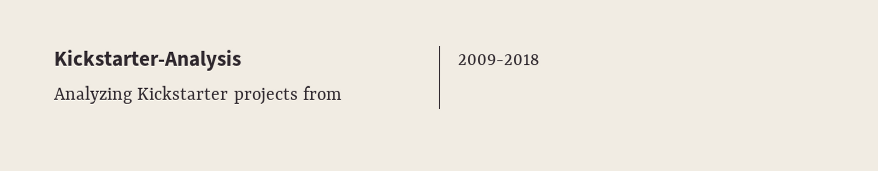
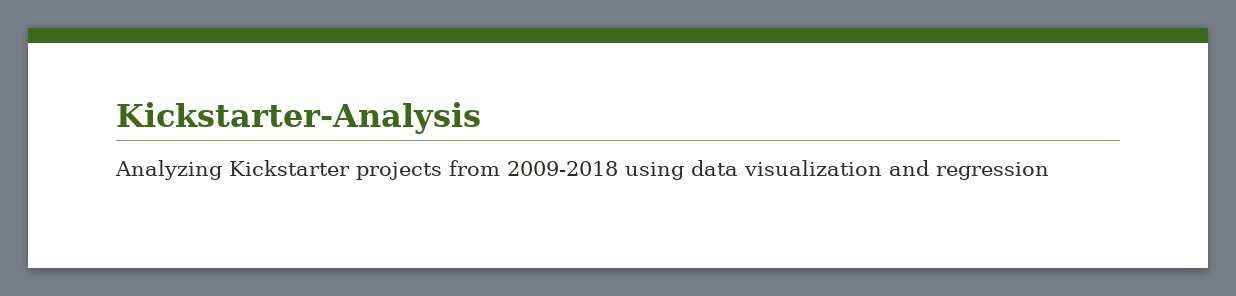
- Analyzing Kickstarter projects from 2009-2018
+ Analyzing Kickstarter projects from 2009-2018 using data visualization and regression

